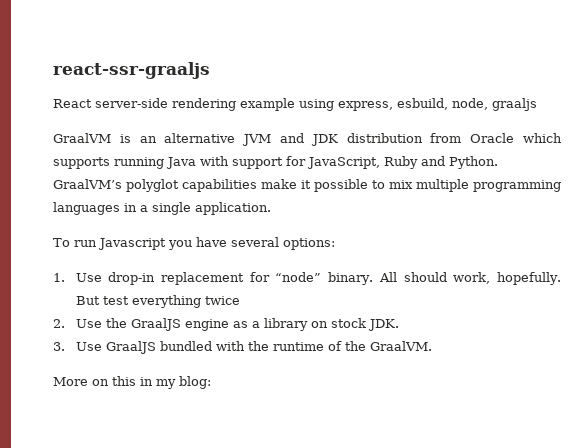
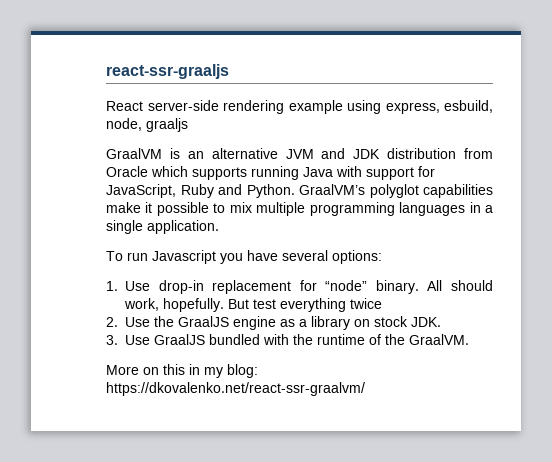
- More on this in my blog:
+ More on this in my blog: https://dkovalenko.net/react-ssr-graalvm/

